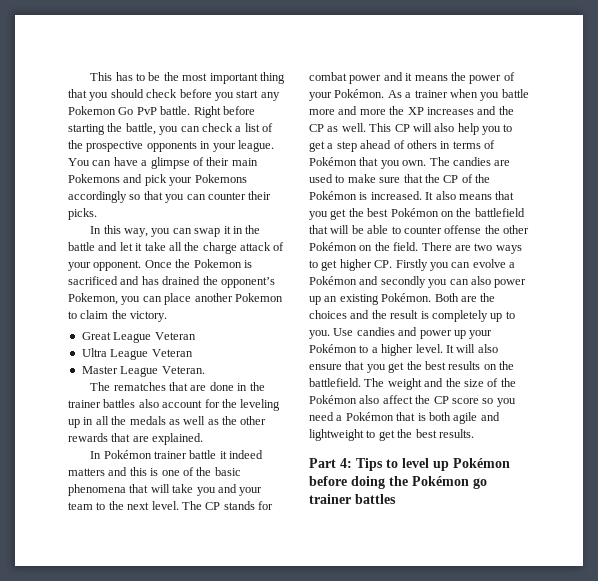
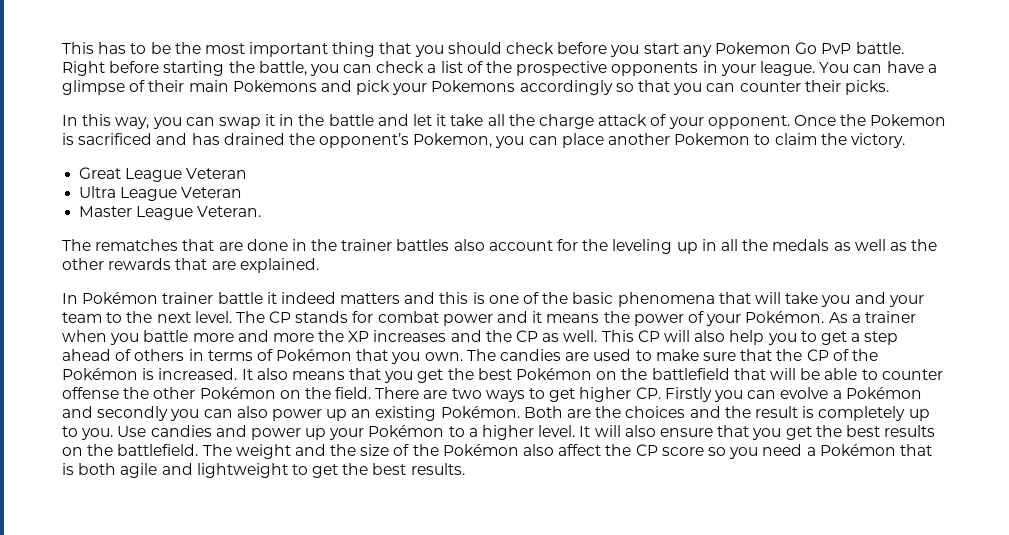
- Part 4: Tips to level up Pokémon before doing the Pokémon go trainer battles

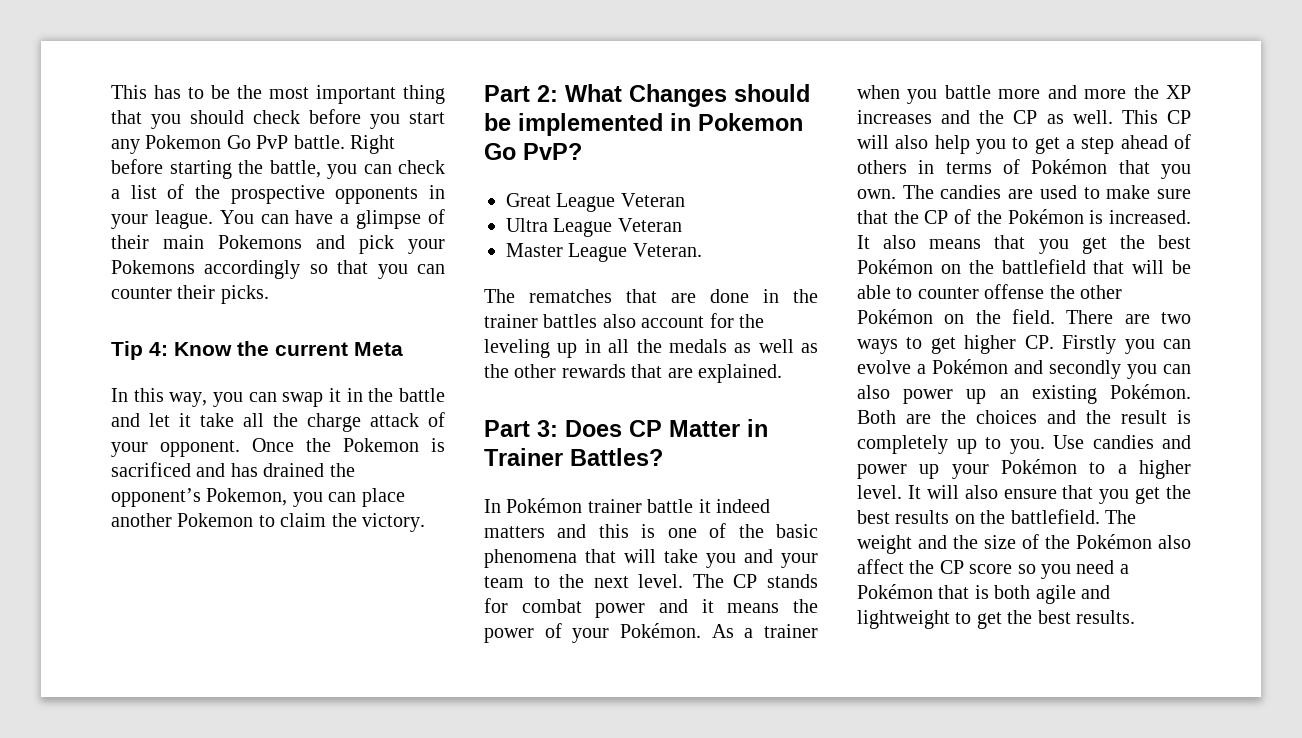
+ Tip 4: Know the current Meta
+ Part 2: What Changes should be implemented in Pokemon Go PvP?
+ Part 3: Does CP Matter in Trainer Battles?

